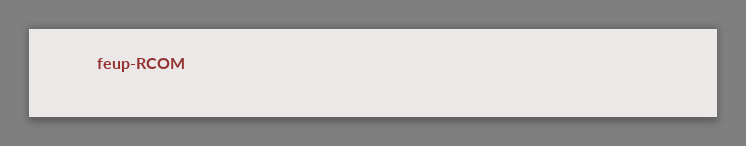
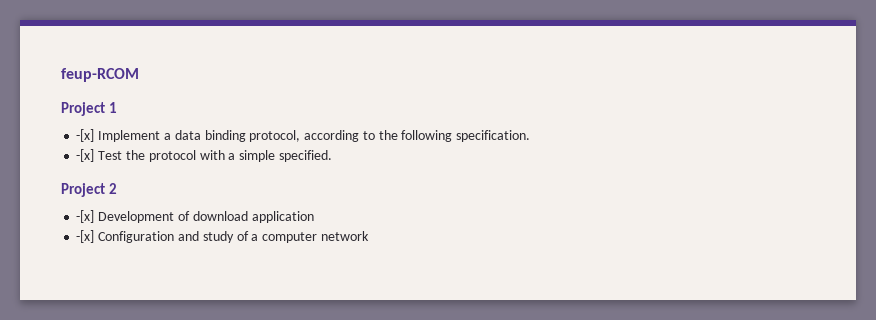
+ Project 1
+ -[x] Implement a data binding protocol, according to the following specification.
+ -[x] Test the protocol with a simple specified.
+ Project 2
+ -[x] Development of download application
+ -[x] Configuration and study of a computer network

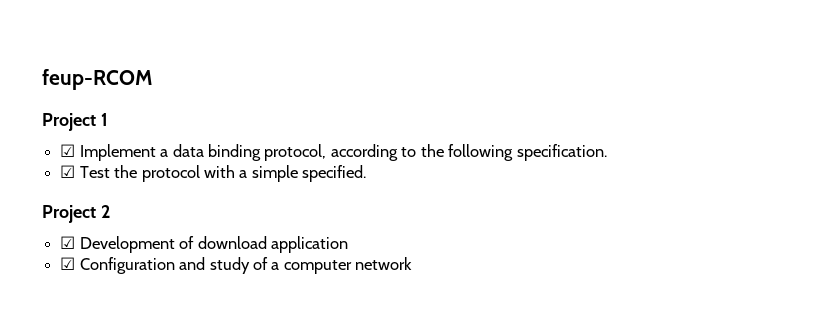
- -[x] Implement a data binding protocol, according to the following specification.
+ ☑ Implement a data binding protocol, according to the following specification.
- -[x] Test the protocol with a simple specified.
+ ☑ Test the protocol with a simple specified.
- -[x] Development of download application
+ ☑ Development of download application
- -[x] Configuration and study of a computer network
+ ☑ Configuration and study of a computer network

